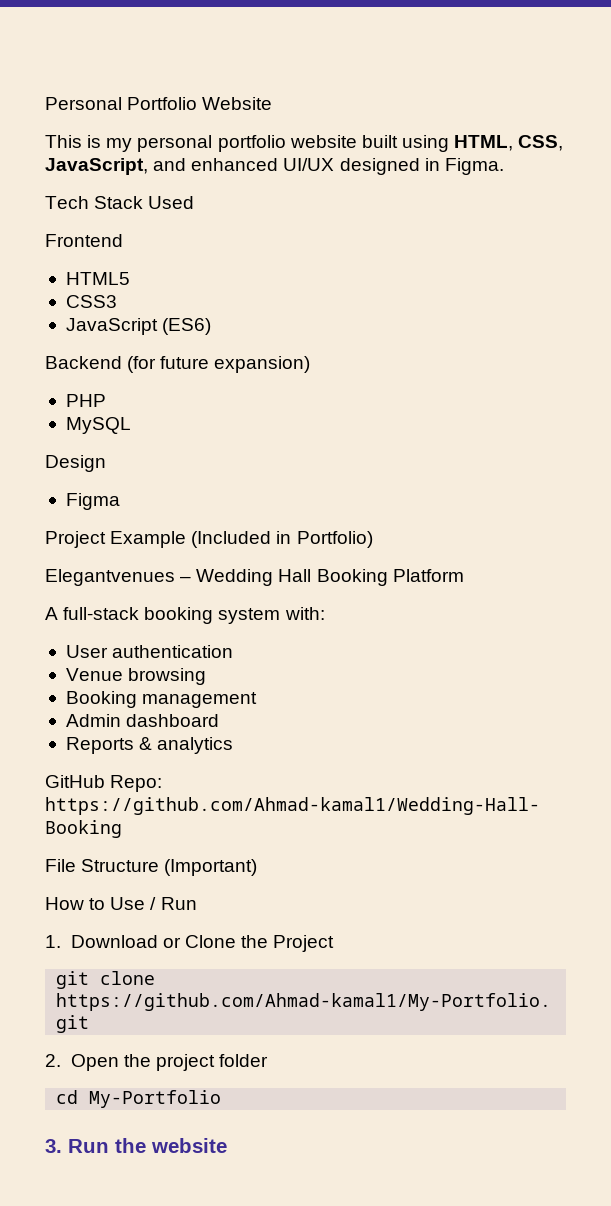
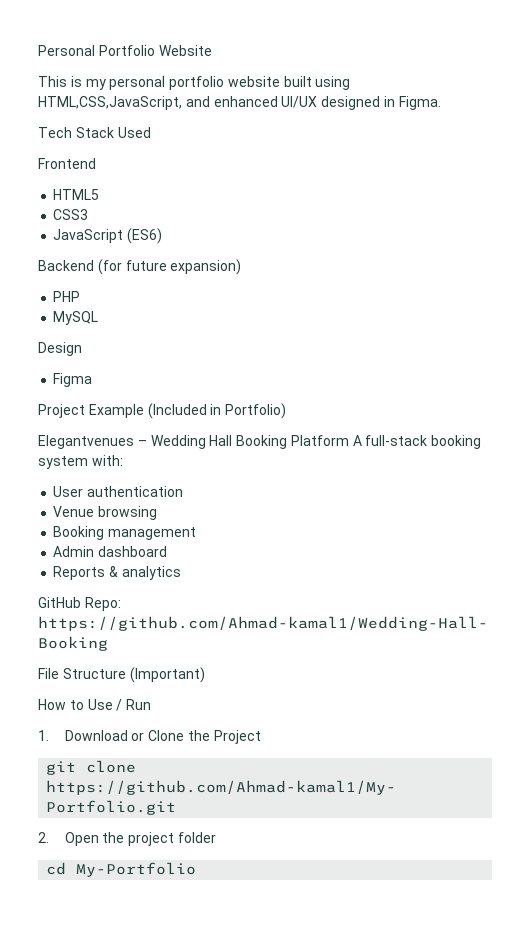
- This is my personal portfolio website built using HTML, CSS, JavaScript, and enhanced UI/UX designed in Figma.
+ This is my personal portfolio website built using HTML,CSS,JavaScript, and enhanced UI/UX designed in Figma.
- Elegantvenues – Wedding Hall Booking Platform
- A full-stack booking system with:
+ Elegantvenues – Wedding Hall Booking Platform A full-stack booking system with:
- 3. Run the website

